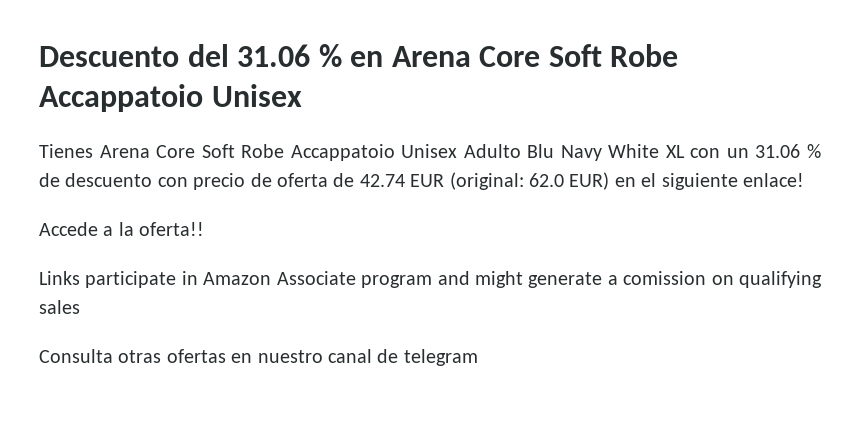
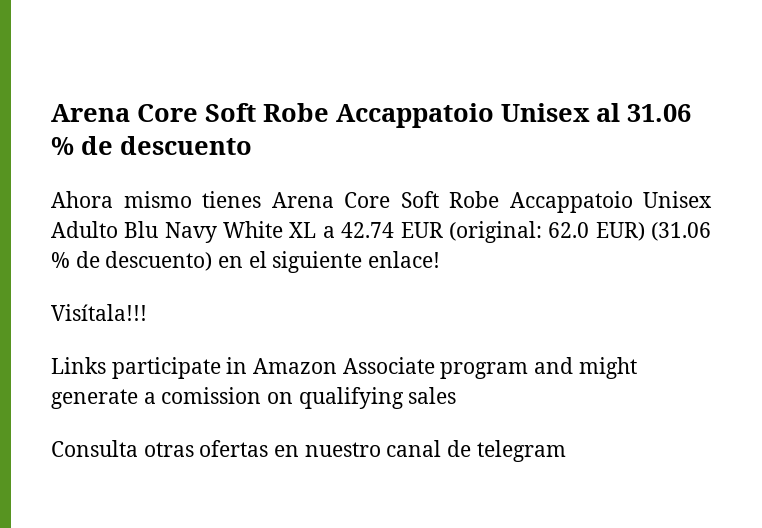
- Descuento del 31.06 % en Arena Core Soft Robe Accappatoio Unisex
- Tienes Arena Core Soft Robe Accappatoio Unisex Adulto Blu Navy White XL con un 31.06 % de descuento con precio de oferta de 42.74 EUR (original: 62.0 EUR) en el siguiente enlace!
+ Arena Core Soft Robe Accappatoio Unisex al 31.06 % de descuento
+ Ahora mismo tienes Arena Core Soft Robe Accappatoio Unisex Adulto Blu Navy White XL a 42.74 EUR (original: 62.0 EUR) (31.06 % de descuento) en el siguiente enlace!
- Accede a la oferta!!
+ Visítala!!!

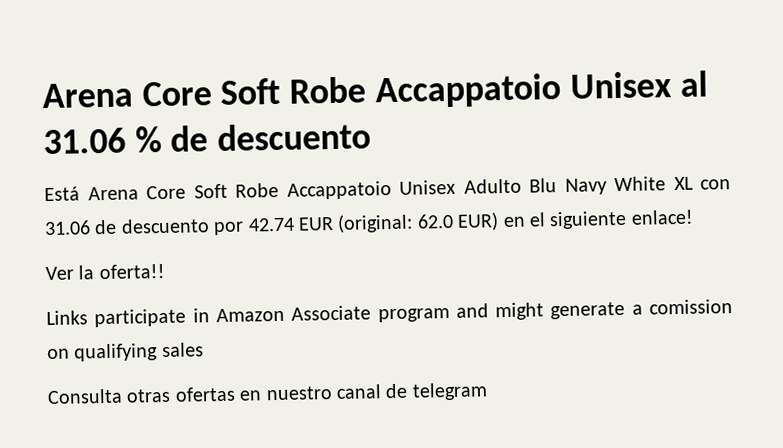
- Ahora mismo tienes Arena Core Soft Robe Accappatoio Unisex Adulto Blu Navy White XL a 42.74 EUR (original: 62.0 EUR) (31.06 % de descuento) en el siguiente enlace!
+ Está Arena Core Soft Robe Accappatoio Unisex Adulto Blu Navy White XL con 31.06 de descuento por 42.74 EUR (original: 62.0 EUR) en el siguiente enlace!
- Visítala!!!
+ Ver la oferta!!

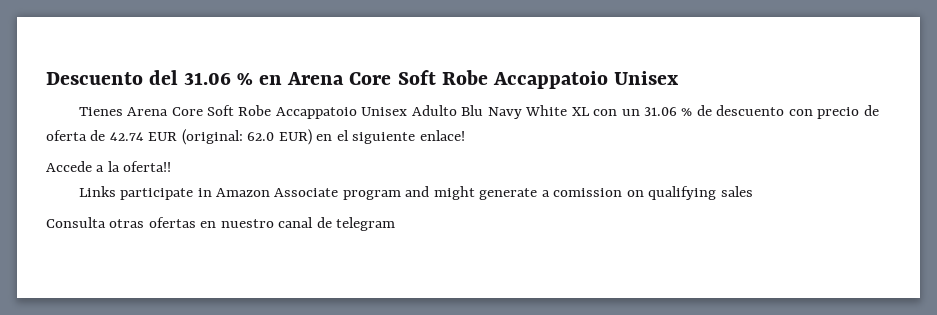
- Arena Core Soft Robe Accappatoio Unisex al 31.06 % de descuento
- Está Arena Core Soft Robe Accappatoio Unisex Adulto Blu Navy White XL con 31.06 de descuento por 42.74 EUR (original: 62.0 EUR) en el siguiente enlace!
+ Descuento del 31.06 % en Arena Core Soft Robe Accappatoio Unisex
+ Tienes Arena Core Soft Robe Accappatoio Unisex Adulto Blu Navy White XL con un 31.06 % de descuento con precio de oferta de 42.74 EUR (original: 62.0 EUR) en el siguiente enlace!
- Ver la oferta!!
+ Accede a la oferta!!

